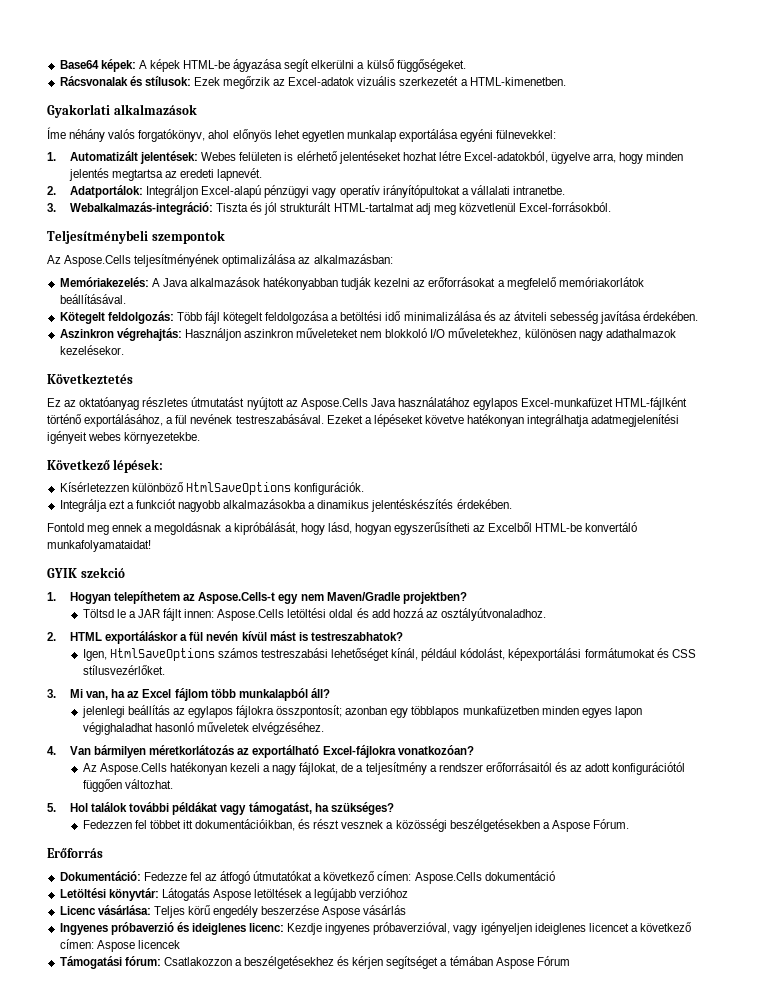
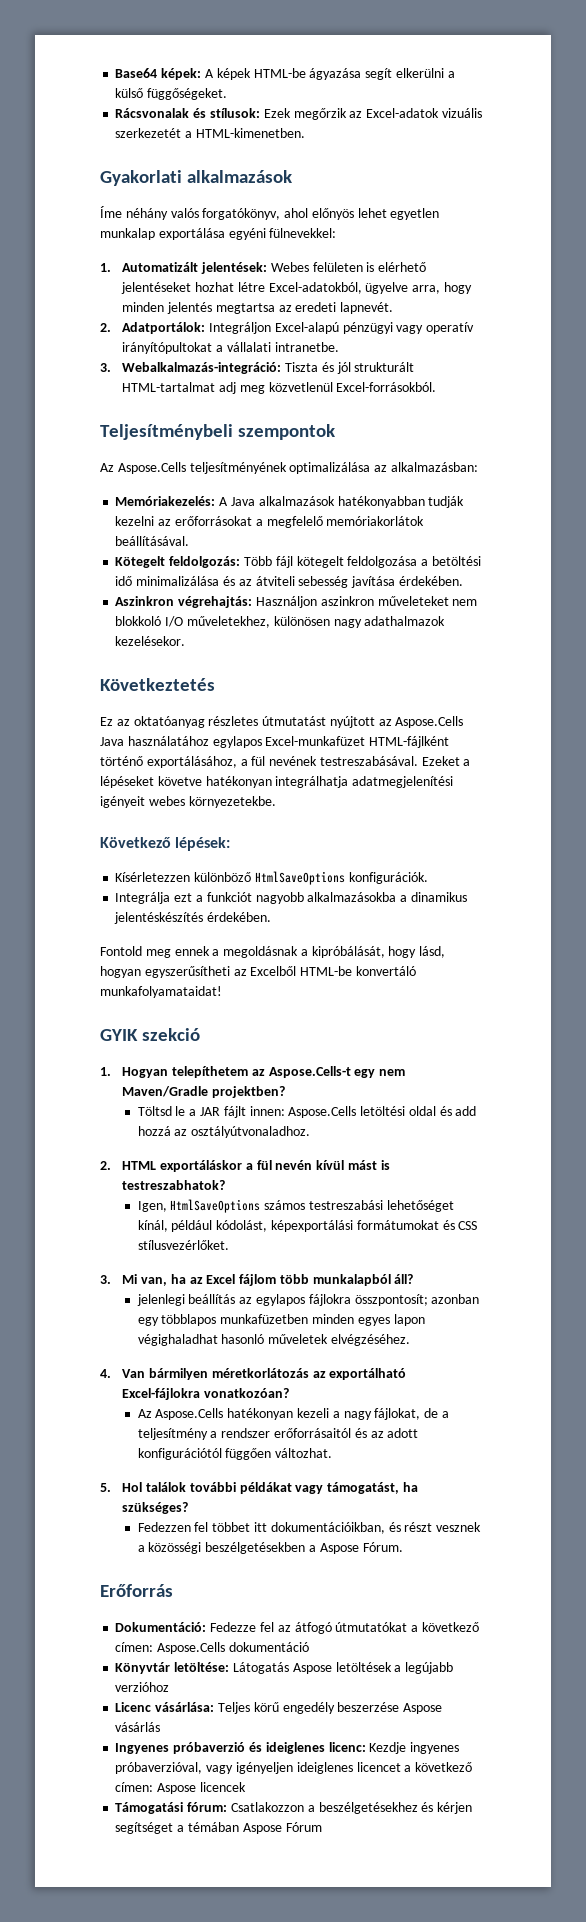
- Letöltési könyvtár: Látogatás Aspose letöltések a legújabb verzióhoz
+ Könyvtár letöltése: Látogatás Aspose letöltések a legújabb verzióhoz

